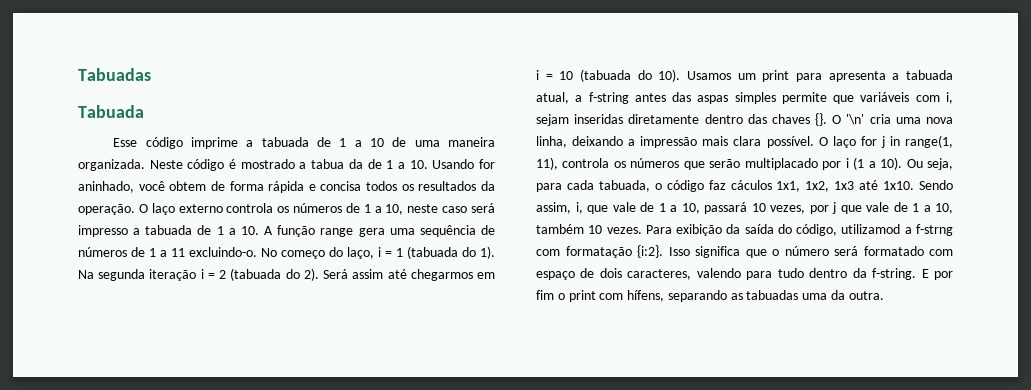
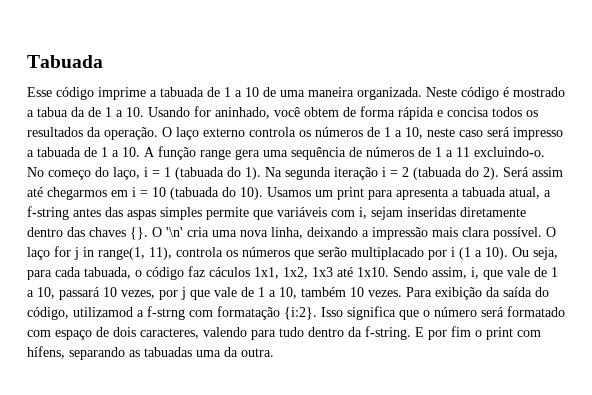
- Tabuadas

